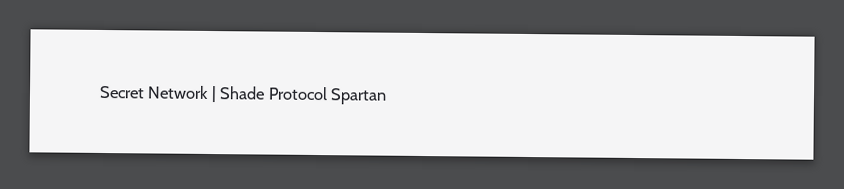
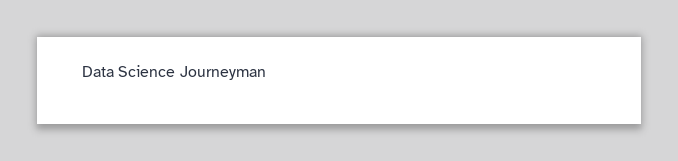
- Secret Network | Shade Protocol Spartan
+ Data Science Journeyman

